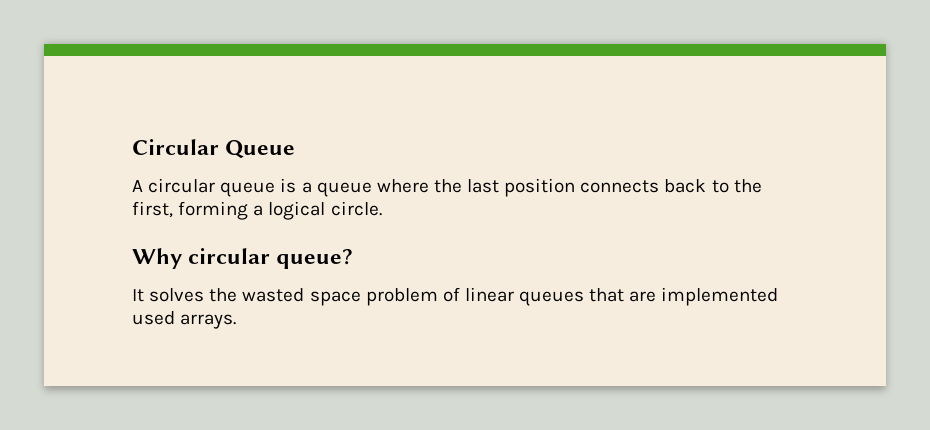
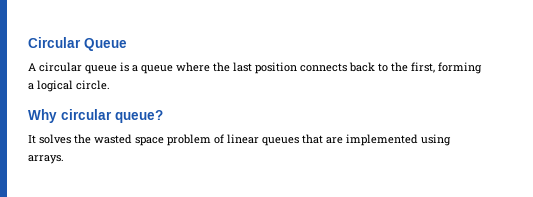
- It solves the wasted space problem of linear queues that are implemented used arrays.
+ It solves the wasted space problem of linear queues that are implemented using arrays.

